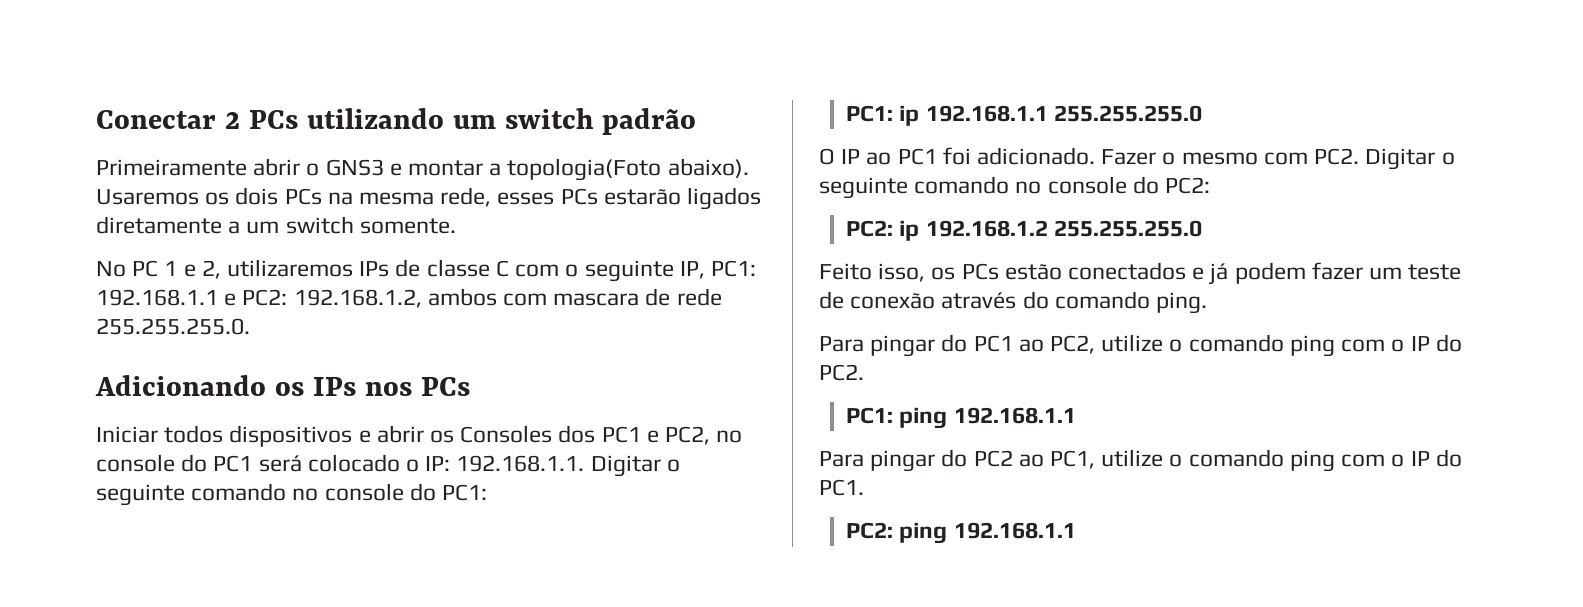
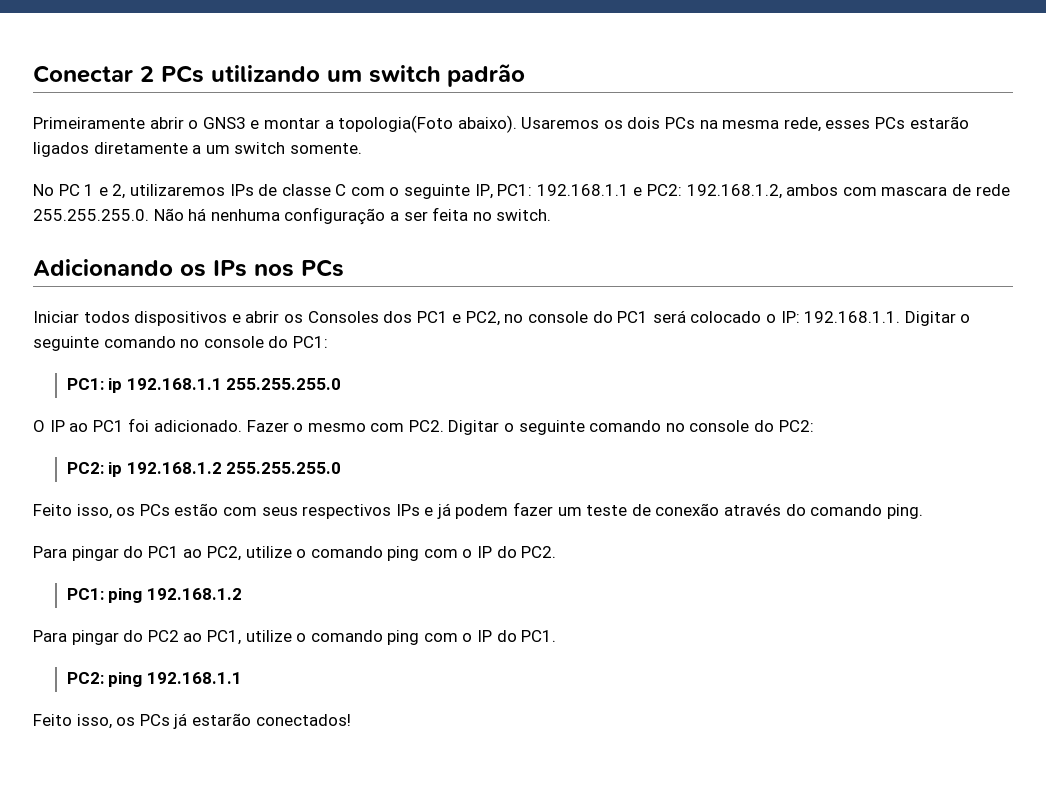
- No PC 1 e 2, utilizaremos IPs de classe C com o seguinte IP, PC1: 192.168.1.1 e PC2: 192.168.1.2, ambos com mascara de rede 255.255.255.0.
+ No PC 1 e 2, utilizaremos IPs de classe C com o seguinte IP, PC1: 192.168.1.1 e PC2: 192.168.1.2, ambos com mascara de rede 255.255.255.0. Não há nenhuma configuração a ser feita no switch.
- Feito isso, os PCs estão conectados e já podem fazer um teste de conexão através do comando ping.
+ Feito isso, os PCs estão com seus respectivos IPs e já podem fazer um teste de conexão através do comando ping.
- PC1: ping 192.168.1.1
+ PC1: ping 192.168.1.2
+ Feito isso, os PCs já estarão conectados!

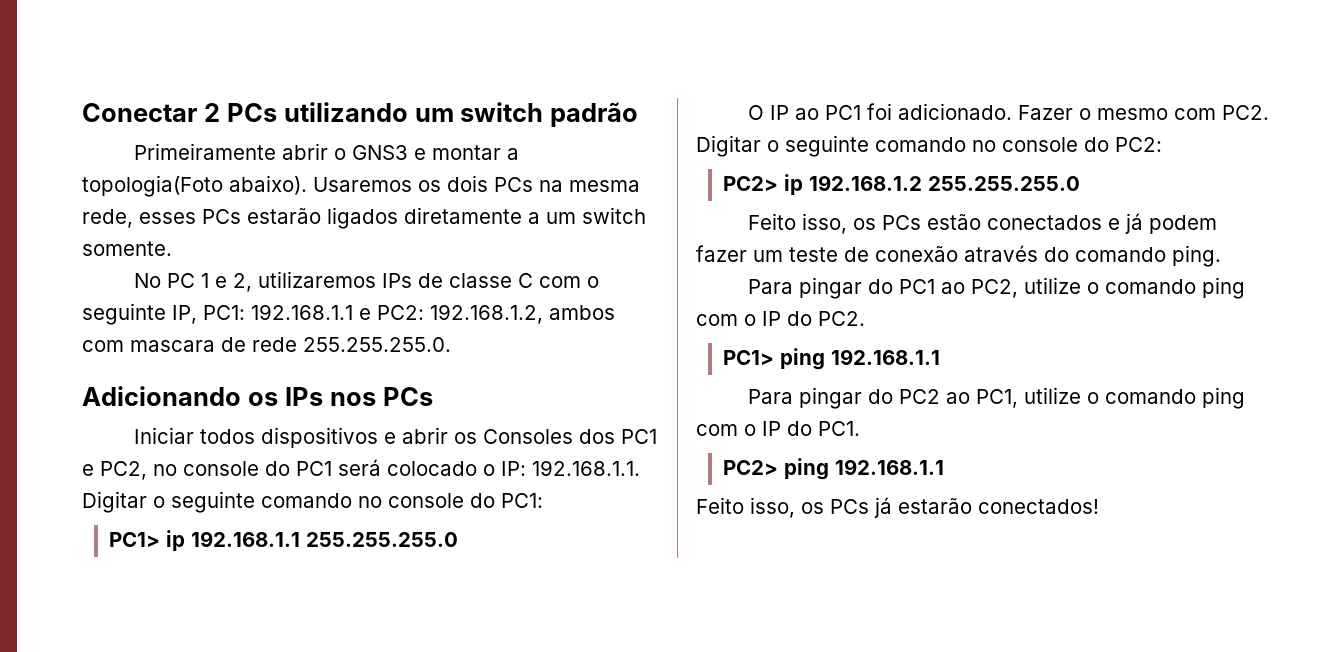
- No PC 1 e 2, utilizaremos IPs de classe C com o seguinte IP, PC1: 192.168.1.1 e PC2: 192.168.1.2, ambos com mascara de rede 255.255.255.0. Não há nenhuma configuração a ser feita no switch.
+ No PC 1 e 2, utilizaremos IPs de classe C com o seguinte IP, PC1: 192.168.1.1 e PC2: 192.168.1.2, ambos com mascara de rede 255.255.255.0.
- PC1: ip 192.168.1.1 255.255.255.0
+ PC1> ip 192.168.1.1 255.255.255.0
- PC2: ip 192.168.1.2 255.255.255.0
+ PC2> ip 192.168.1.2 255.255.255.0
- Feito isso, os PCs estão com seus respectivos IPs e já podem fazer um teste de conexão através do comando ping.
+ Feito isso, os PCs estão conectados e já podem fazer um teste de conexão através do comando ping.
- PC1: ping 192.168.1.2
+ PC1> ping 192.168.1.1
- PC2: ping 192.168.1.1
+ PC2> ping 192.168.1.1

